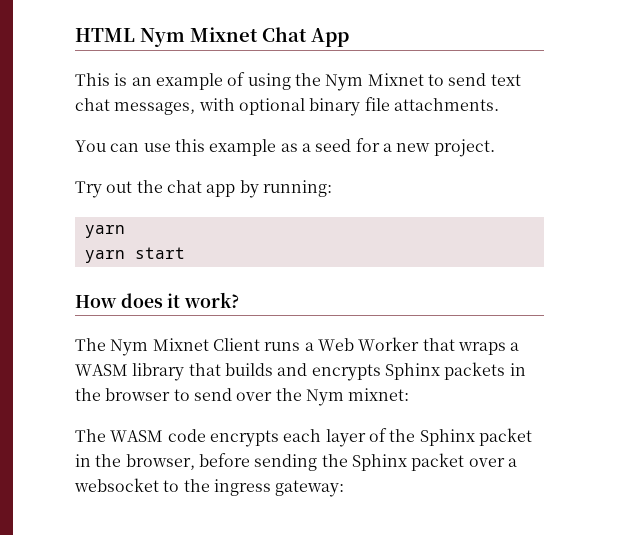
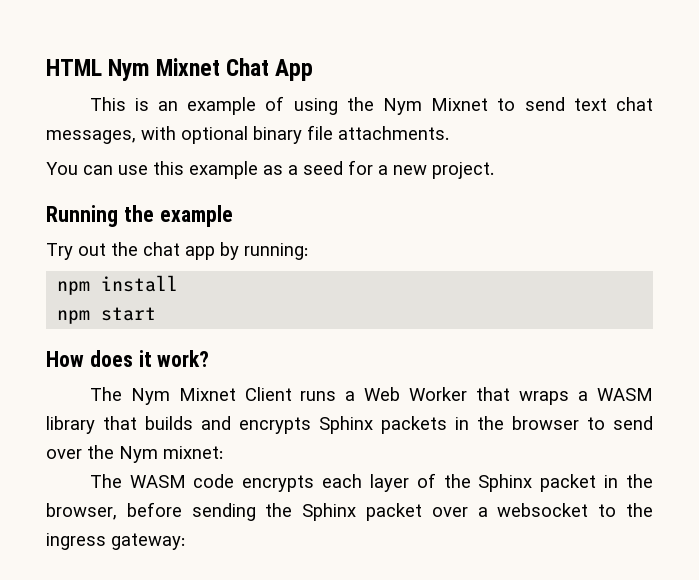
+ Running the example
  Try out the chat app by running:
- yarn
- yarn start
+ npm install
+ npm start

